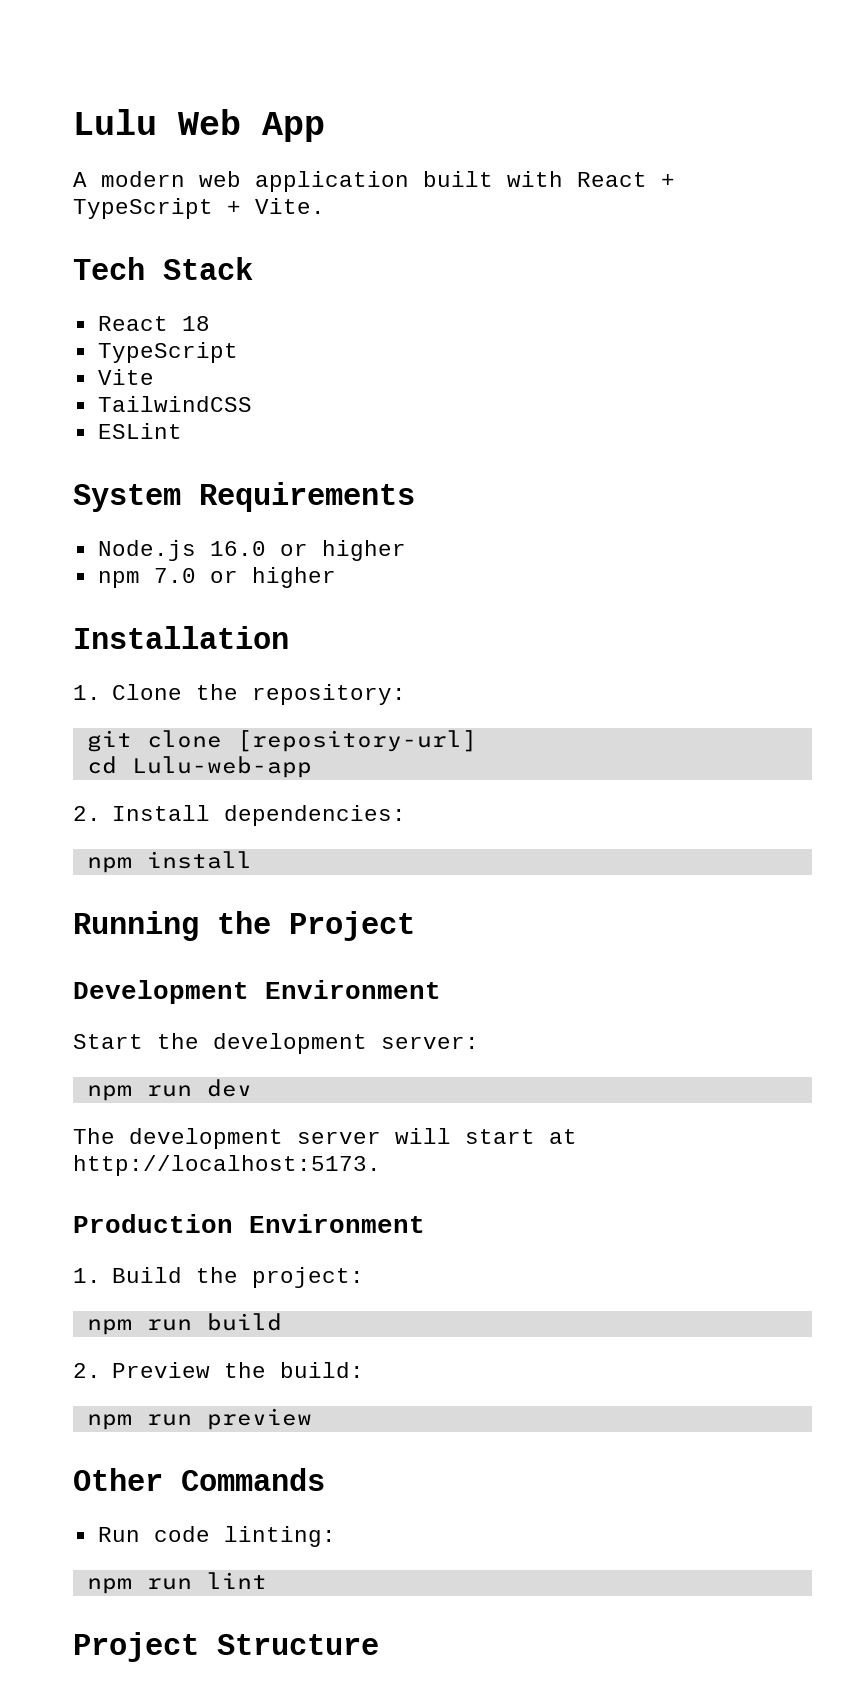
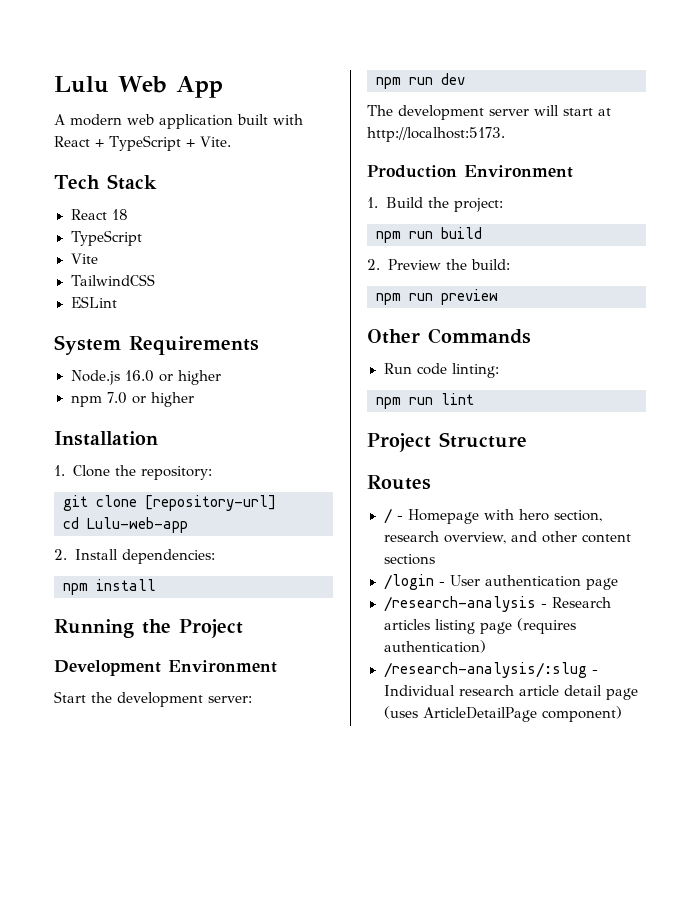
+ Routes
+ / - Homepage with hero section, research overview, and other content sections
+ /login - User authentication page
+ /research-analysis - Research articles listing page (requires authentication)
+ /research-analysis/:slug - Individual research article detail page (uses ArticleDetailPage component)

